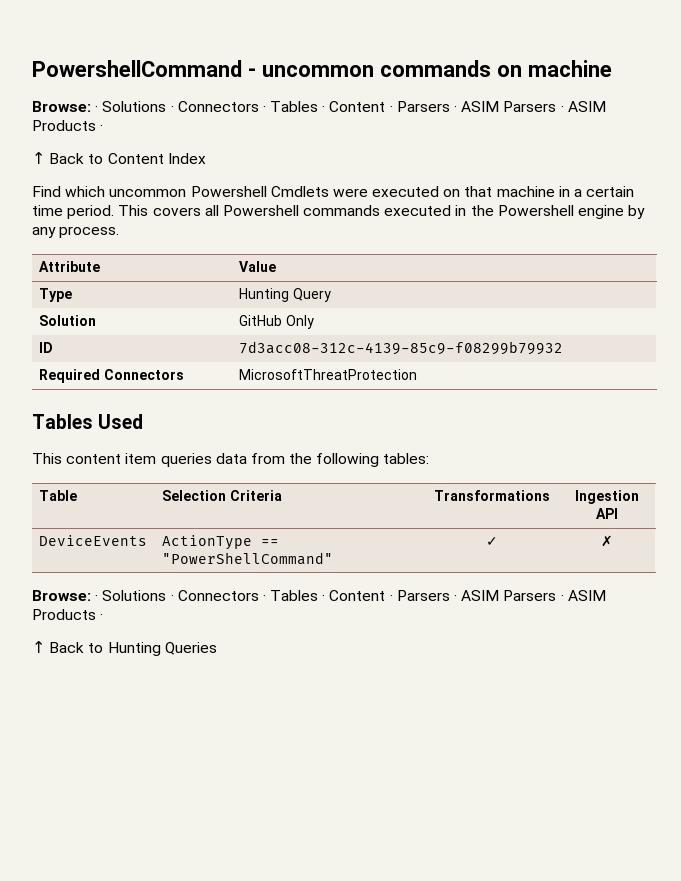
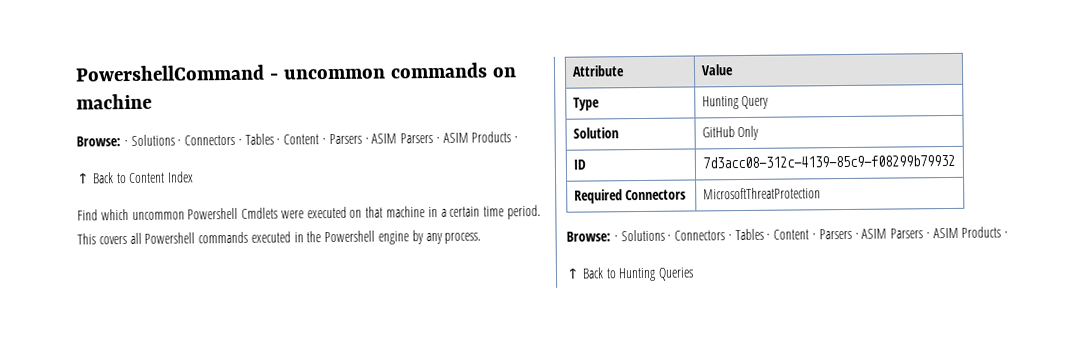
- Tables Used
- This content item queries data from the following tables:
- Table | Selection Criteria | Transformations | Ingestion API
- DeviceEvents | ActionType == "PowerShellCommand" | ✓ | ✗

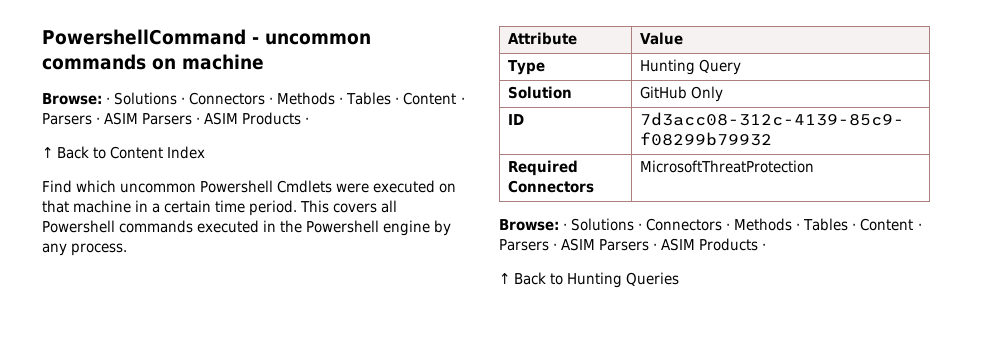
  PowershellCommand - uncommon commands on machine
- Browse: · Solutions · Connectors · Tables · Content · Parsers · ASIM Parsers · ASIM Products ·
+ Browse: · Solutions · Connectors · Methods · Tables · Content · Parsers · ASIM Parsers · ASIM Products ·
  Required Connectors | MicrosoftThreatProtection
- Browse: · Solutions · Connectors · Tables · Content · Parsers · ASIM Parsers · ASIM Products ·
+ Browse: · Solutions · Connectors · Methods · Tables · Content · Parsers · ASIM Parsers · ASIM Products ·

